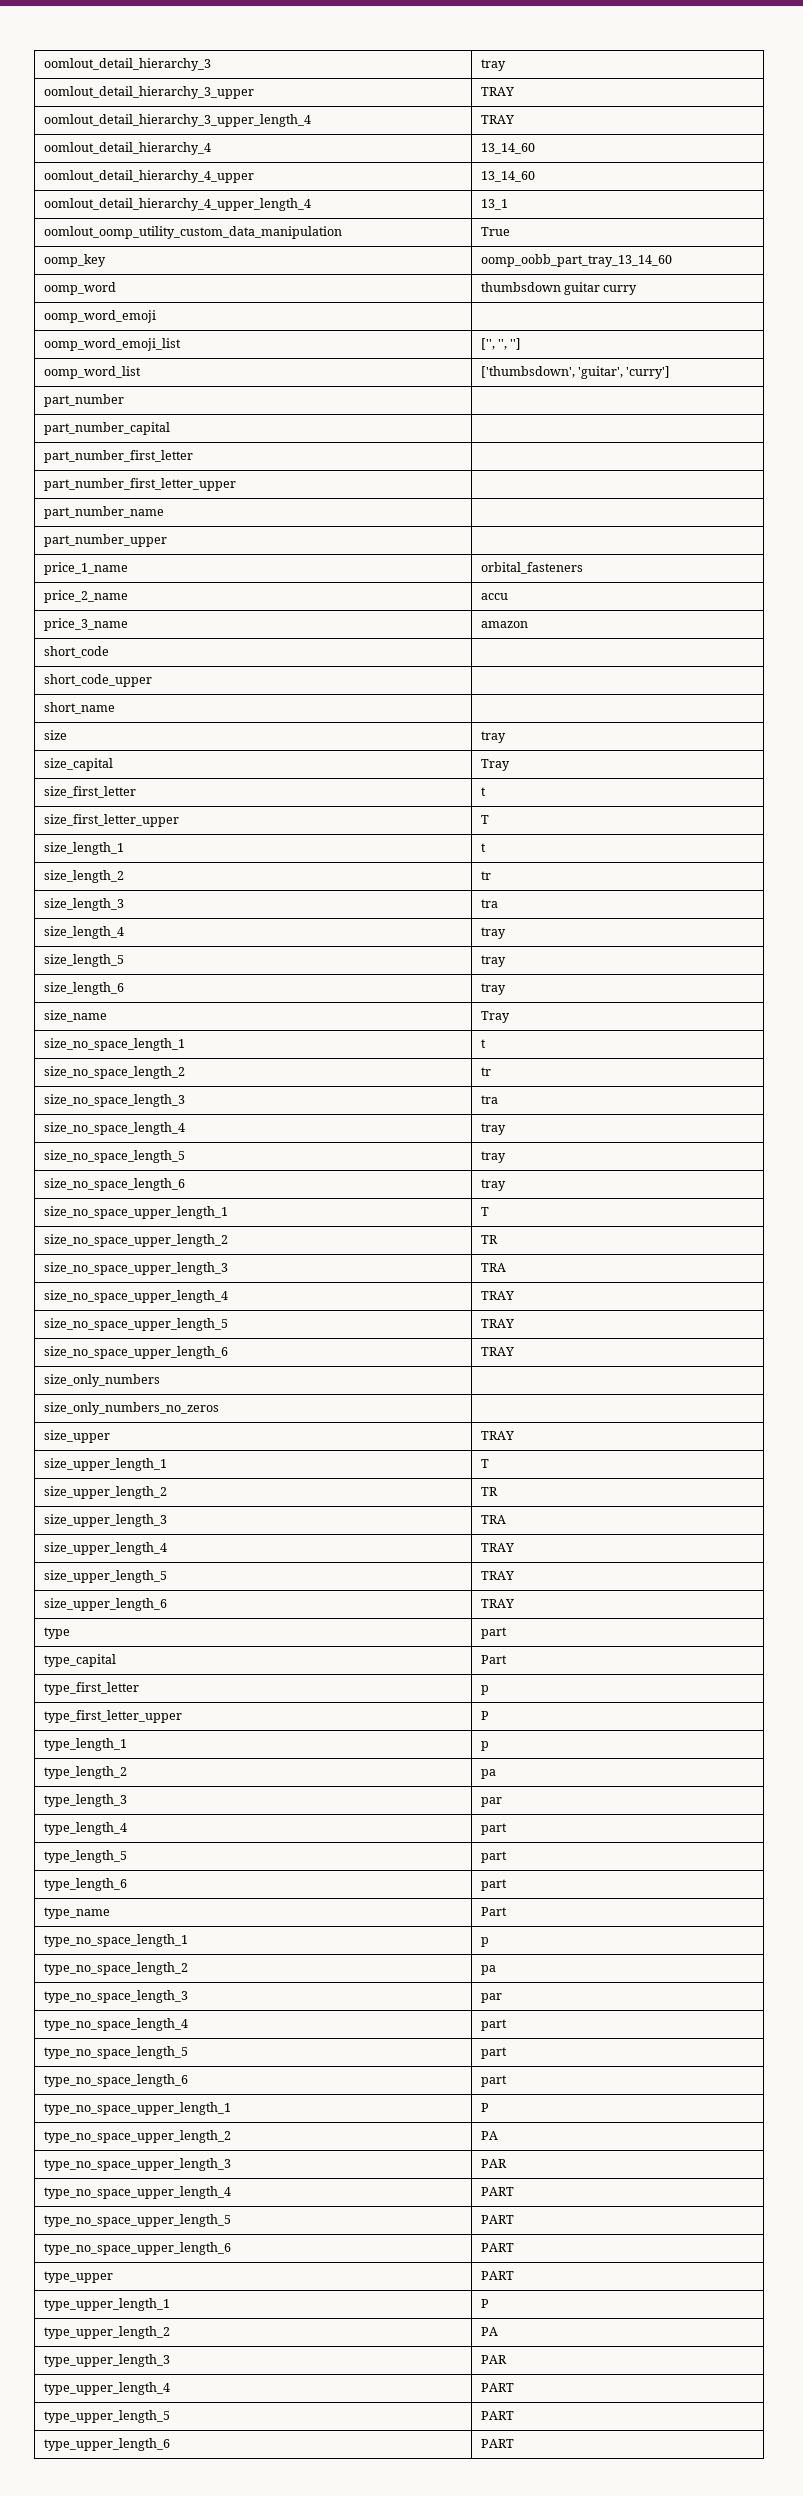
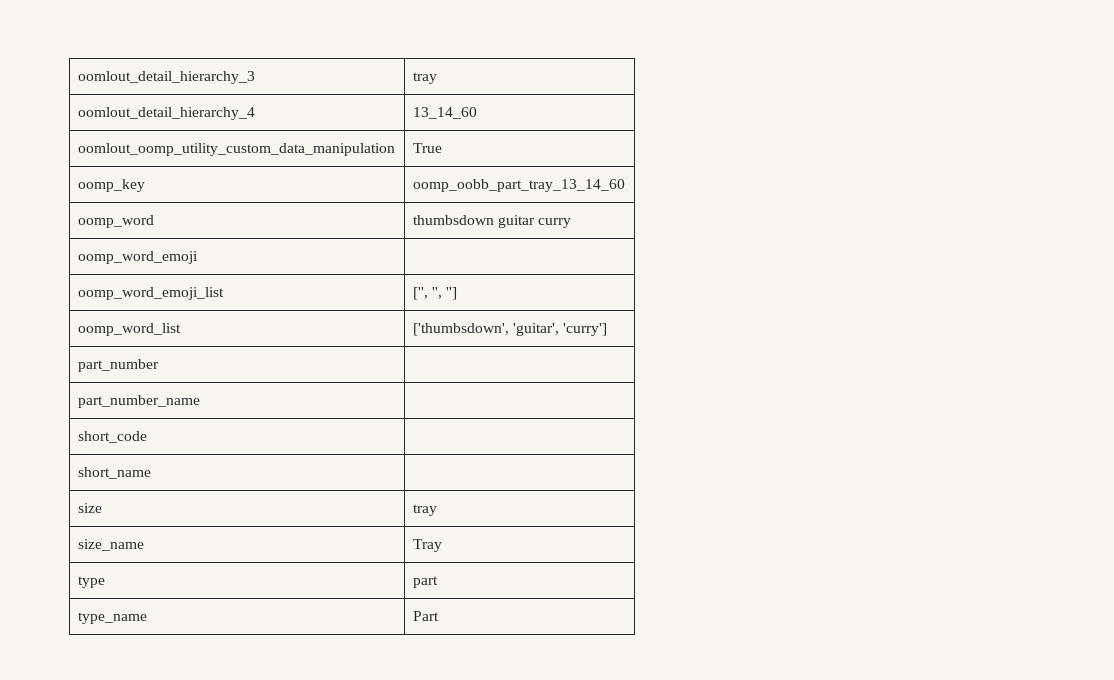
- oomlout_detail_hierarchy_3_upper | TRAY
- oomlout_detail_hierarchy_3_upper_length_4 | TRAY
  oomlout_detail_hierarchy_4 | 13_14_60
- oomlout_detail_hierarchy_4_upper | 13_14_60
- oomlout_detail_hierarchy_4_upper_length_4 | 13_1
- part_number_capital |
- part_number_first_letter |
- part_number_first_letter_upper |
  part_number_name |
- part_number_upper |
- price_1_name | orbital_fasteners
- price_2_name | accu
- price_3_name | amazon
- short_code_upper |
- size_capital | Tray
- size_first_letter | t
- size_first_letter_upper | T
- size_length_1 | t
- size_length_2 | tr
- size_length_3 | tra
- size_length_4 | tray
- size_length_5 | tray
- size_length_6 | tray
  size_name | Tray
- size_no_space_length_1 | t
- size_no_space_length_2 | tr
- size_no_space_length_3 | tra
- size_no_space_length_4 | tray
- size_no_space_length_5 | tray
- size_no_space_length_6 | tray
- size_no_space_upper_length_1 | T
- size_no_space_upper_length_2 | TR
- size_no_space_upper_length_3 | TRA
- size_no_space_upper_length_4 | TRAY
- size_no_space_upper_length_5 | TRAY
- size_no_space_upper_length_6 | TRAY
- size_only_numbers |
- size_only_numbers_no_zeros |
- size_upper | TRAY
- size_upper_length_1 | T
- size_upper_length_2 | TR
- size_upper_length_3 | TRA
- size_upper_length_4 | TRAY
- size_upper_length_5 | TRAY
- size_upper_length_6 | TRAY
  type | part
- type_capital | Part
- type_first_letter | p
- type_first_letter_upper | P
- type_length_1 | p
- type_length_2 | pa
- type_length_3 | par
- type_length_4 | part
- type_length_5 | part
- type_length_6 | part
  type_name | Part
- type_no_space_length_1 | p
- type_no_space_length_2 | pa
- type_no_space_length_3 | par
- type_no_space_length_4 | part
- type_no_space_length_5 | part
- type_no_space_length_6 | part
- type_no_space_upper_length_1 | P
- type_no_space_upper_length_2 | PA
- type_no_space_upper_length_3 | PAR
- type_no_space_upper_length_4 | PART
- type_no_space_upper_length_5 | PART
- type_no_space_upper_length_6 | PART
- type_upper | PART
- type_upper_length_1 | P
- type_upper_length_2 | PA
- type_upper_length_3 | PAR
- type_upper_length_4 | PART
- type_upper_length_5 | PART
- type_upper_length_6 | PART

